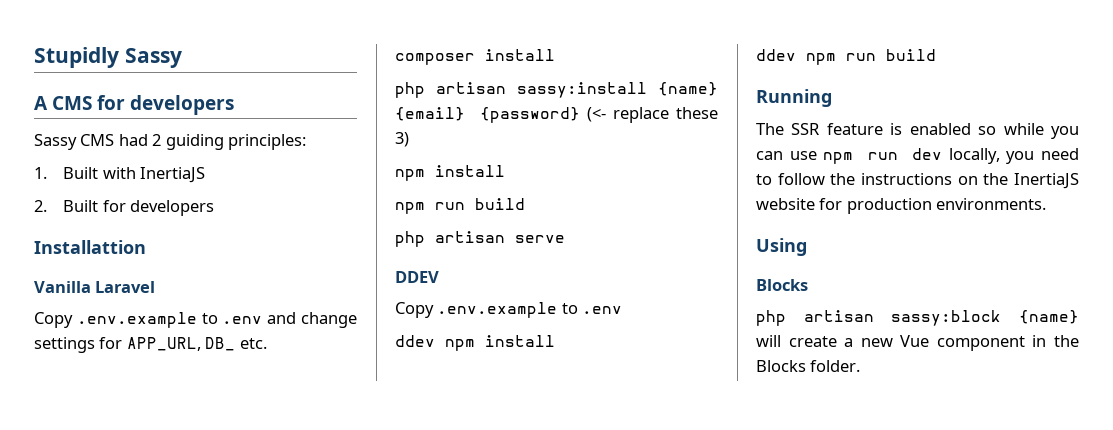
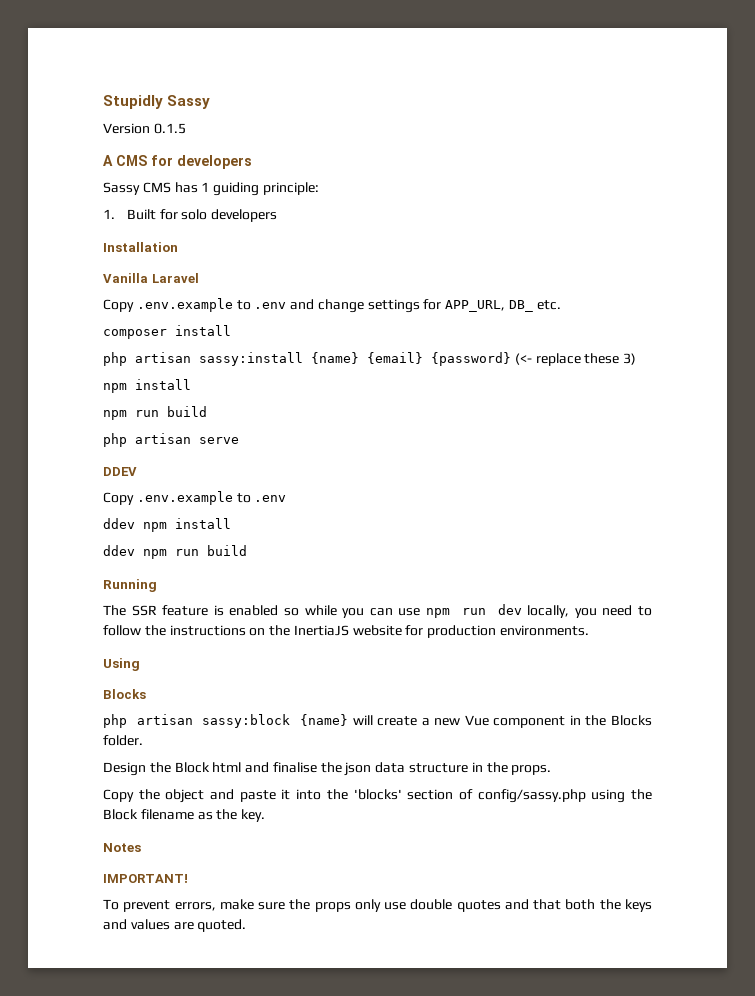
+ Version 0.1.5
- Sassy CMS had 2 guiding principles:
- 1. Built with InertiaJS
- 2. Built for developers
- Installattion
+ Sassy CMS has 1 guiding principle:
+ 1. Built for solo developers
+ Installation
+ Design the Block html and finalise the json data structure in the props.
+ Copy the object and paste it into the 'blocks' section of config/sassy.php using the Block filename as the key.
+ Notes
+ IMPORTANT!
+ To prevent errors, make sure the props only use double quotes and that both the keys and values are quoted.

